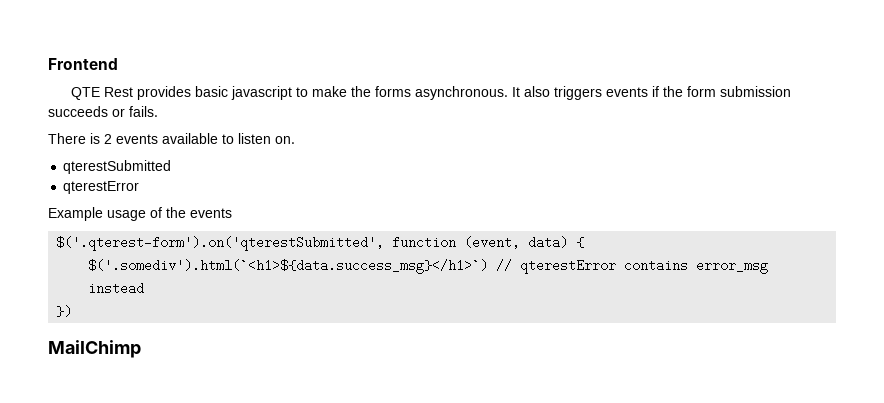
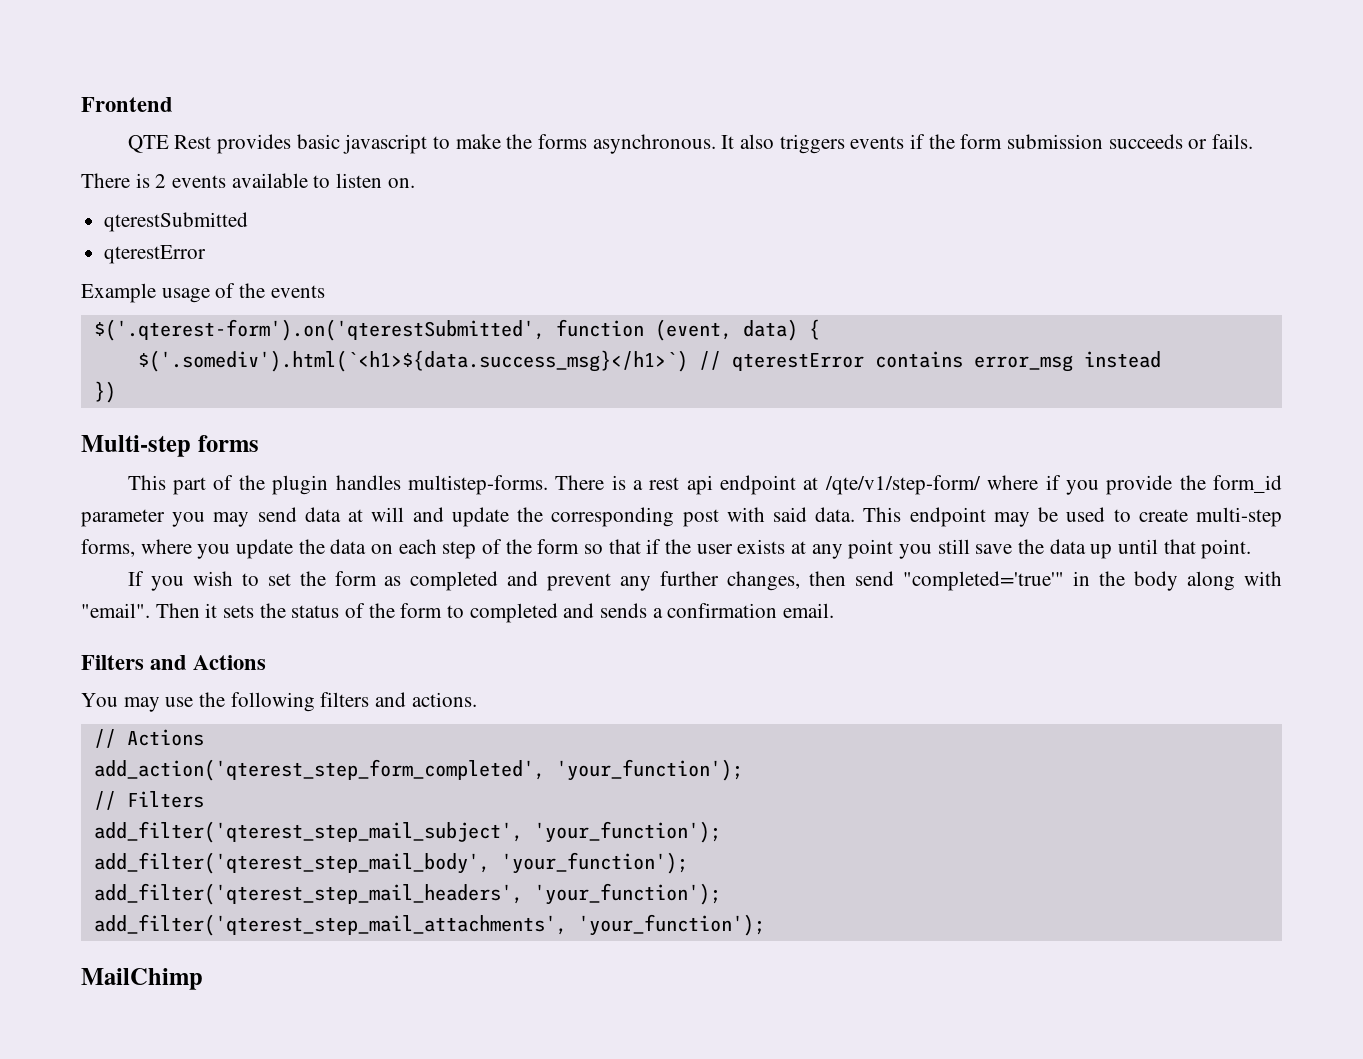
+ Multi-step forms
+ This part of the plugin handles multistep-forms. There is a rest api endpoint at /qte/v1/step-form/ where if you provide the form_id parameter you may send data at will and update the corresponding post with said data. This endpoint may be used to create multi-step forms, where you update the data on each step of the form so that if the user exists at any point you still save the data up until that point.
+ If you wish to set the form as completed and prevent any further changes, then send "completed='true'" in the body along with "email". Then it sets the status of the form to completed and sends a confirmation email.
+ Filters and Actions
+ You may use the following filters and actions.
+ // Actions
+ add_action('qterest_step_form_completed', 'your_function');
+ // Filters
+ add_filter('qterest_step_mail_subject', 'your_function');
+ add_filter('qterest_step_mail_body', 'your_function');
+ add_filter('qterest_step_mail_headers', 'your_function');
+ add_filter('qterest_step_mail_attachments', 'your_function');

